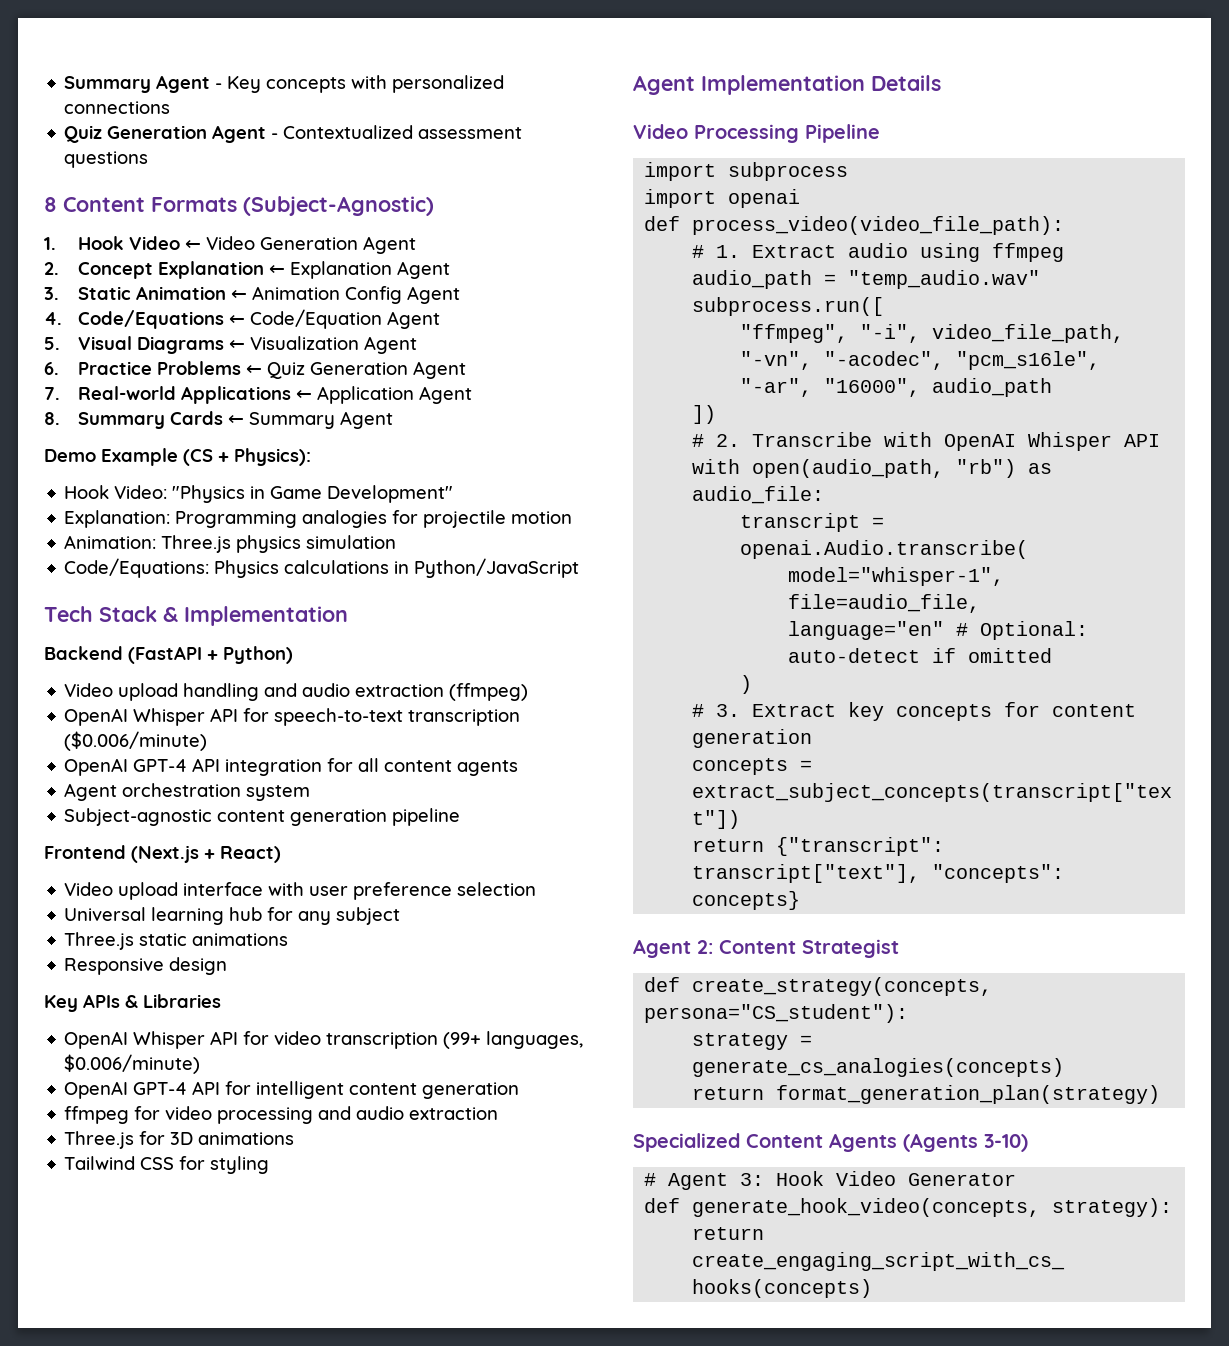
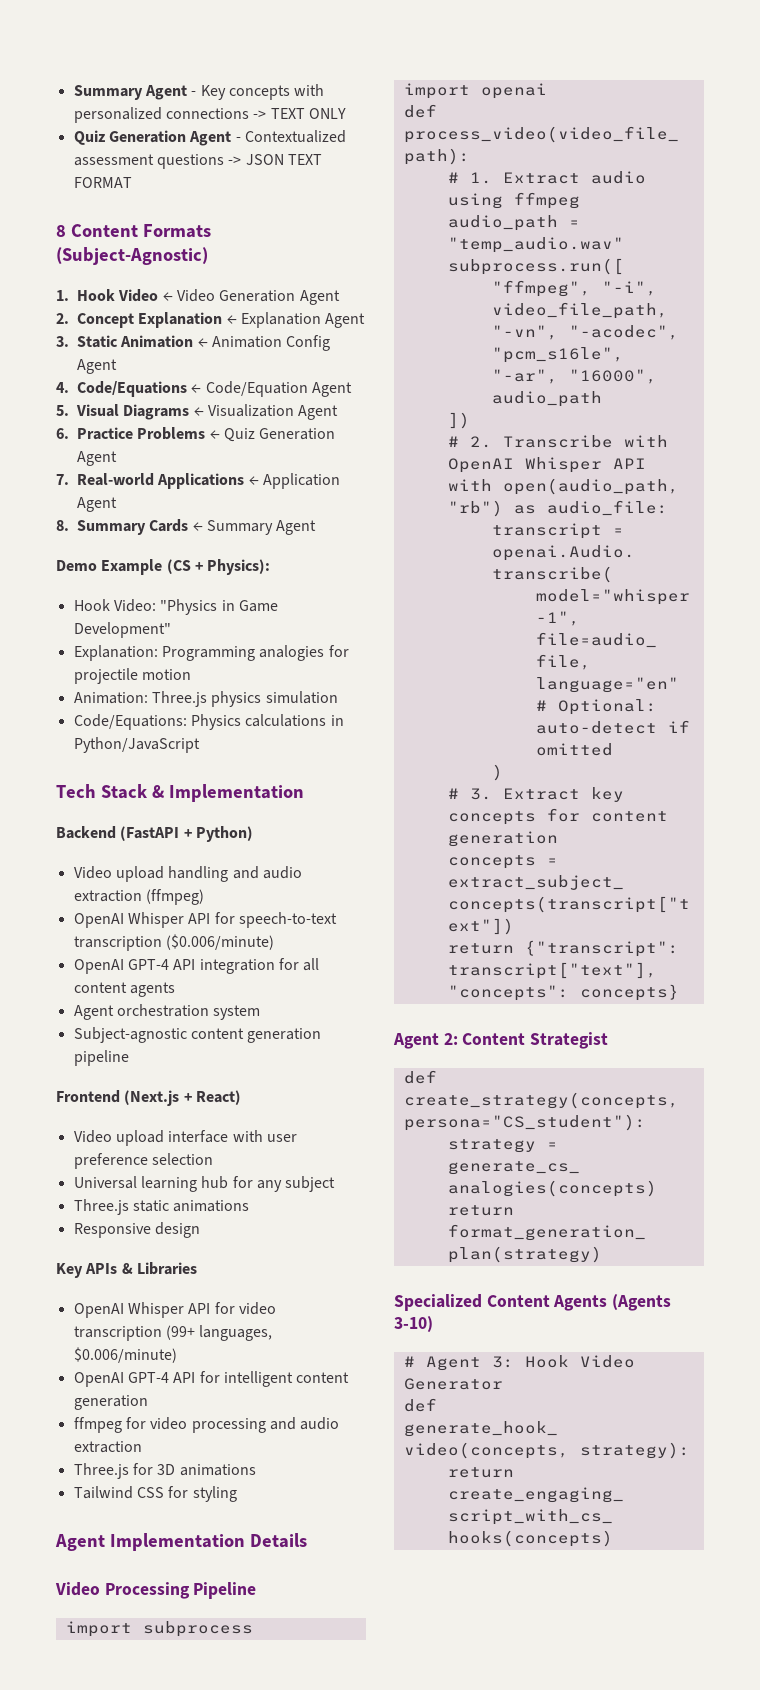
- Summary Agent - Key concepts with personalized connections
+ Summary Agent - Key concepts with personalized connections -> TEXT ONLY
- Quiz Generation Agent - Contextualized assessment questions
+ Quiz Generation Agent - Contextualized assessment questions -> JSON TEXT FORMAT

